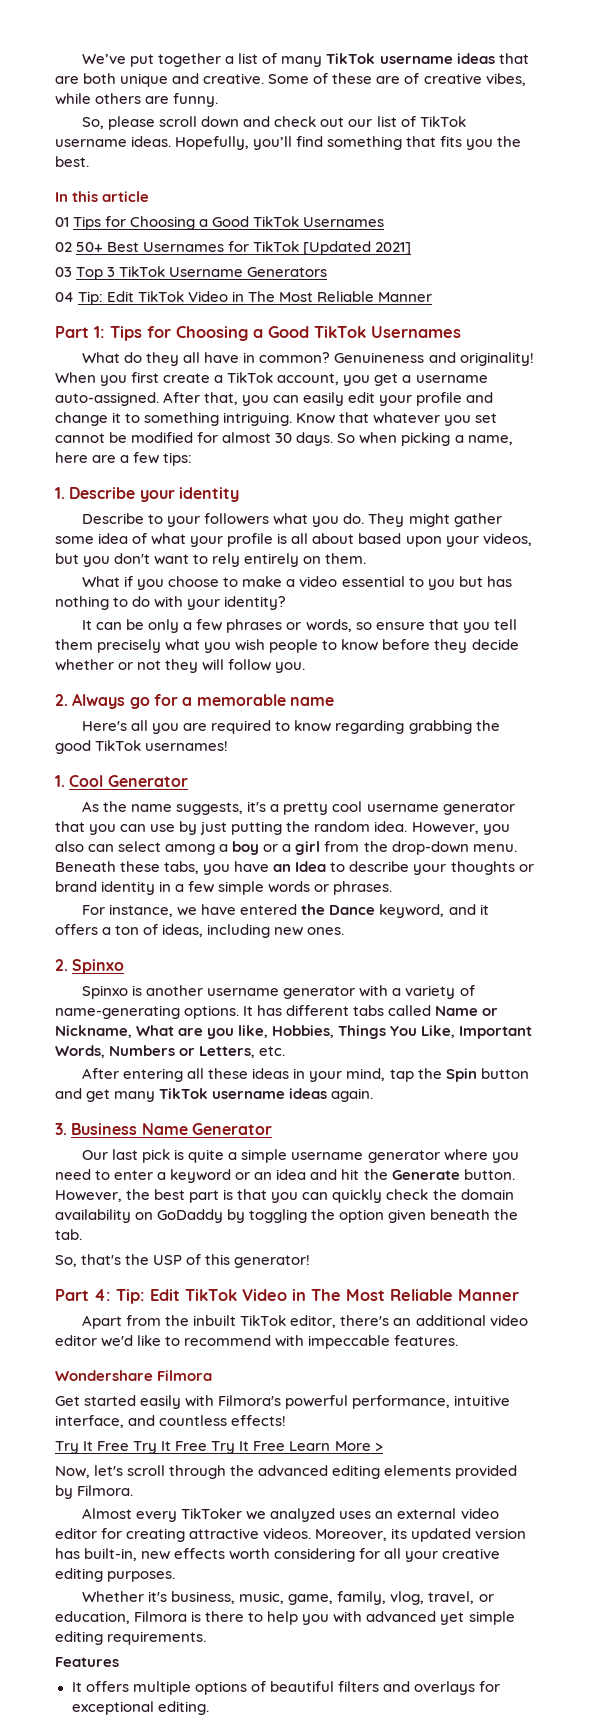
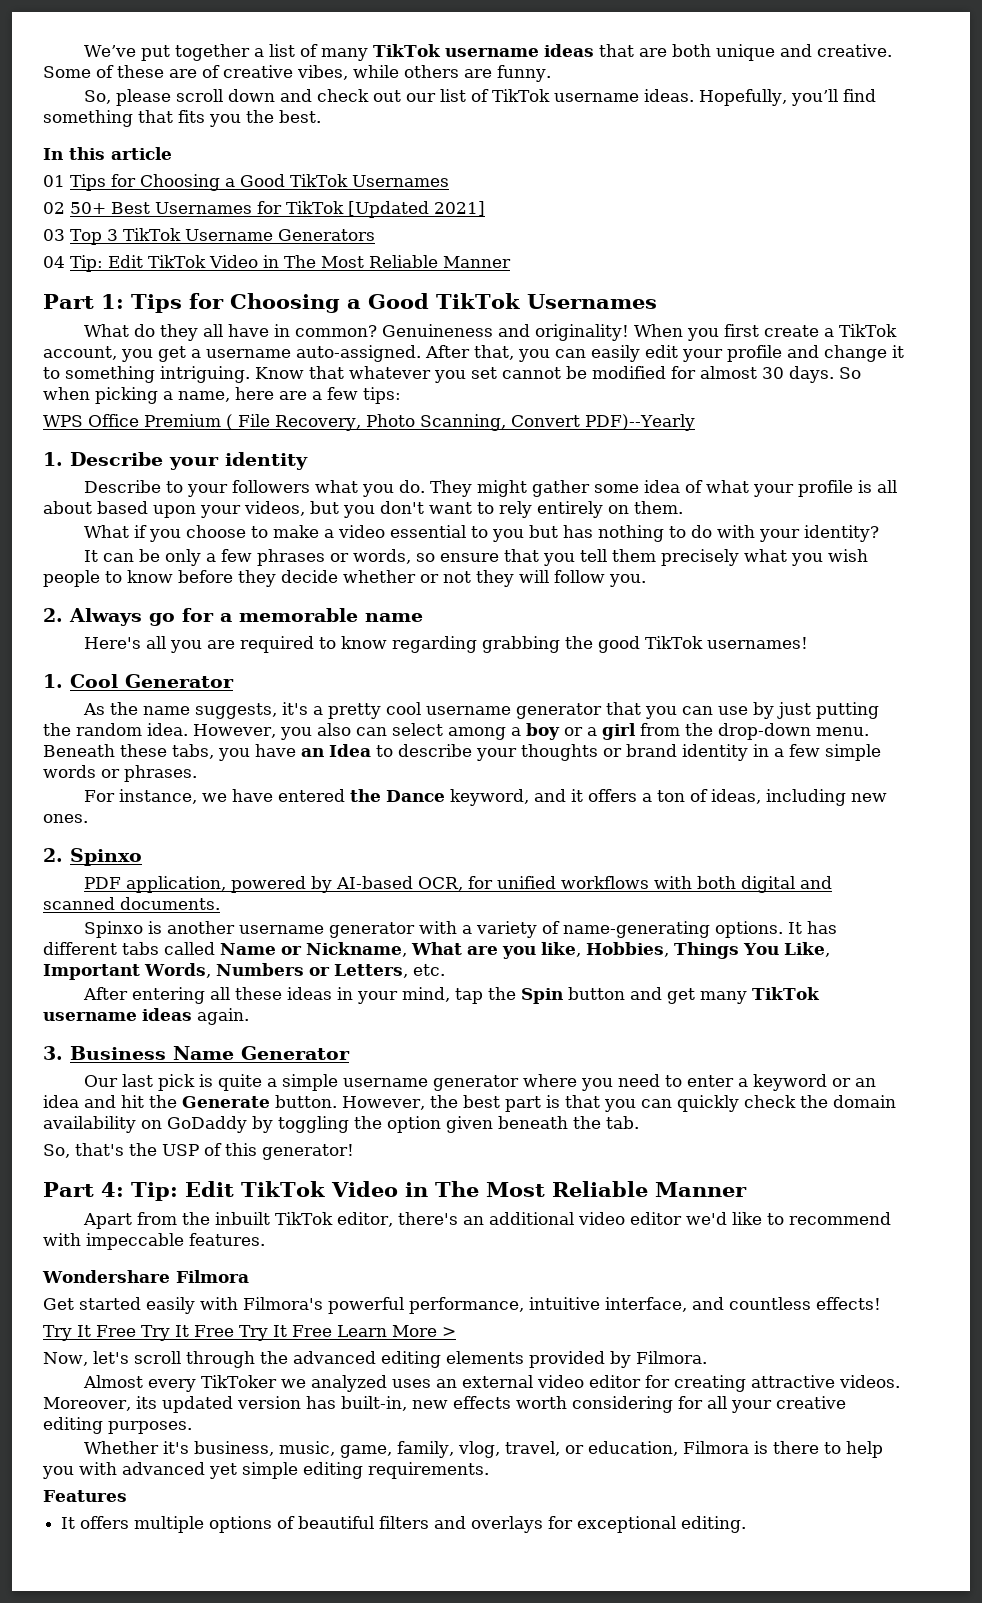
+ WPS Office Premium ( File Recovery, Photo Scanning, Convert PDF)--Yearly
+ PDF application, powered by AI-based OCR, for unified workflows with both digital and scanned documents.

